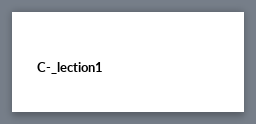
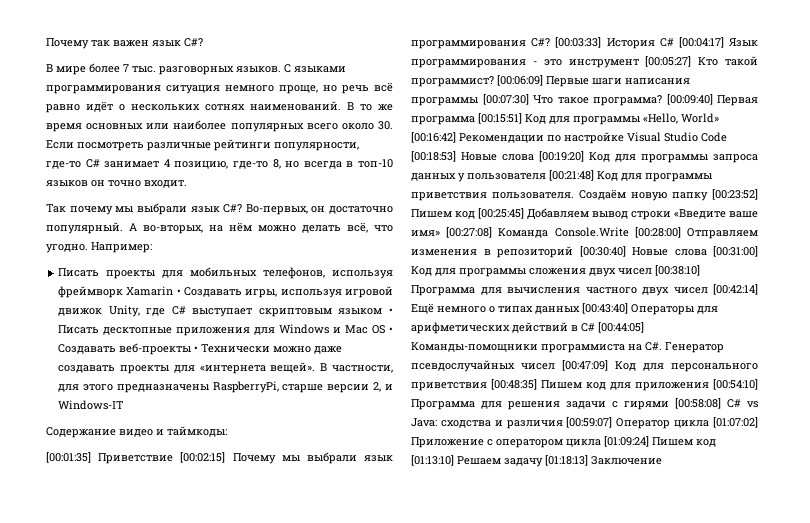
- C-_lection1
+ Почему так важен язык С#?
+ В мире более 7 тыс. разговорных языков. С языками программирования ситуация немного проще, но речь всё равно идёт о нескольких сотнях наименований. В то же время основных или наиболее популярных всего около 30. Если посмотреть различные рейтинги популярности, где-то C# занимает 4 позицию, где-то 8, но всегда в топ-10 языков он точно входит.
+ Так почему мы выбрали язык С#? Во-первых, он достаточно популярный. А во-вторых, на нём можно делать всё, что угодно. Например:
+ Писать проекты для мобильных телефонов, используя фреймворк Xamarin • Создавать игры, используя игровой движок Unity, где С# выступает скриптовым языком • Писать десктопные приложения для Windows и Mac OS • Создавать веб-проекты • Технически можно даже создавать проекты для «интернета вещей». В частности, для этого предназначены RaspberryPi, старше версии 2, и Windows-IT
+ Содержание видео и таймкоды:
+ [00:01:35] Приветствие [00:02:15] Почему мы выбрали язык программирования C#? [00:03:33] История C# [00:04:17] Язык программирования - это инструмент [00:05:27] Кто такой программист? [00:06:09] Первые шаги написания программы [00:07:30] Что такое программа? [00:09:40] Первая программа [00:15:51] Код для программы «Hello, World» [00:16:42] Рекомендации по настройке Visual Studio Code [00:18:53] Новые слова [00:19:20] Код для программы запроса данных у пользователя [00:21:48] Код для программы приветствия пользователя. Создаём новую папку [00:23:52] Пишем код [00:25:45] Добавляем вывод строки «Введите ваше имя» [00:27:08] Команда Console.Write [00:28:00] Отправляем изменения в репозиторий [00:30:40] Новые слова [00:31:00] Код для программы сложения двух чисел [00:38:10] Программа для вычисления частного двух чисел [00:42:14] Ещё немного о типах данных [00:43:40] Операторы для арифметических действий в С# [00:44:05] Команды-помощники программиста на C#. Генератор псевдослучайных чисел [00:47:09] Код для персонального приветствия [00:48:35] Пишем код для приложения [00:54:10] Программа для решения задачи с гирями [00:58:08] C# vs Java: сходства и различия [00:59:07] Оператор цикла [01:07:02] Приложение с оператором цикла [01:09:24] Пишем код [01:13:10] Решаем задачу [01:18:13] Заключение

